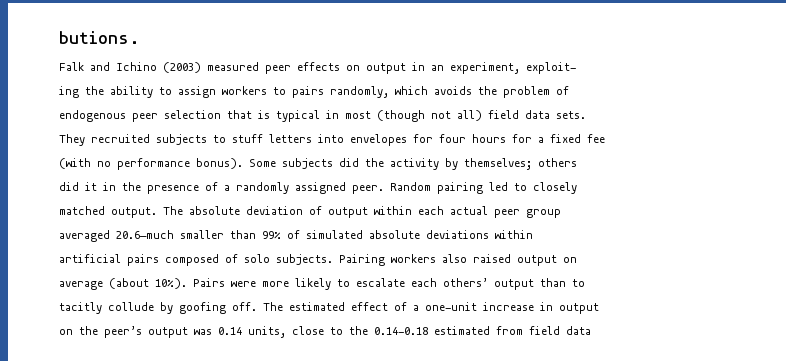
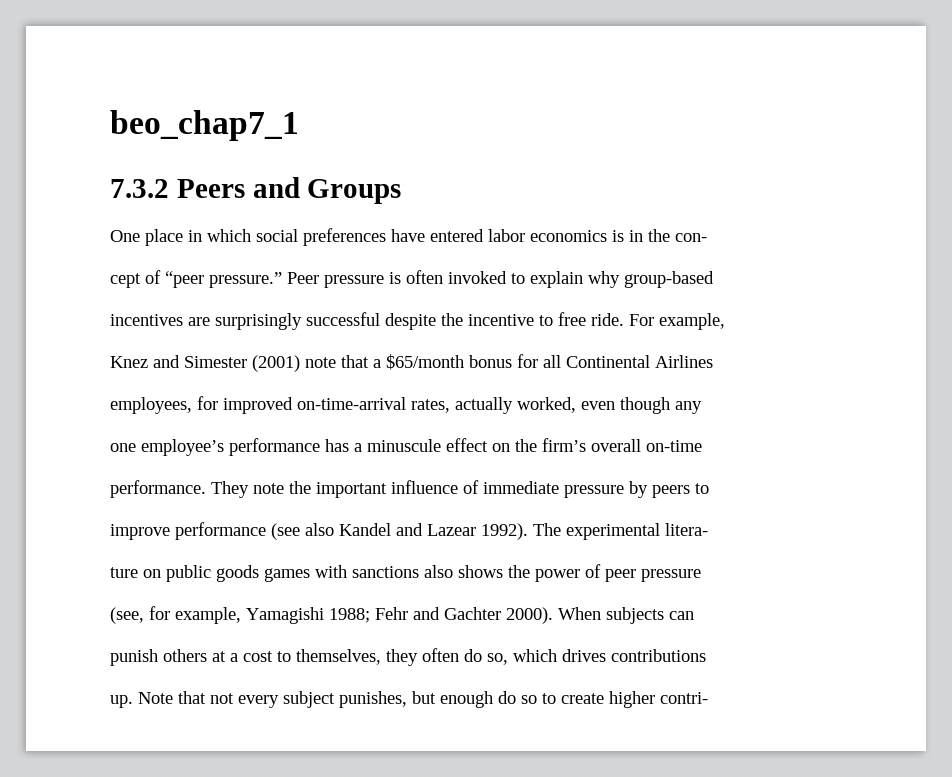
- butions.
- Falk and Ichino (2003) measured peer effects on output in an experiment, exploit-
- ing the ability to assign workers to pairs randomly, which avoids the problem of
- endogenous peer selection that is typical in most (though not all) field data sets.
- They recruited subjects to stuff letters into envelopes for four hours for a fixed fee
- (with no performance bonus). Some subjects did the activity by themselves; others
- did it in the presence of a randomly assigned peer. Random pairing led to closely
- matched output. The absolute deviation of output within each actual peer group
- averaged 20.6—much smaller than 99% of simulated absolute deviations within
- artificial pairs composed of solo subjects. Pairing workers also raised output on
- average (about 10%). Pairs were more likely to escalate each others’ output than to
- tacitly collude by goofing off. The estimated effect of a one-unit increase in output
- on the peer’s output was 0.14 units, close to the 0.14-0.18 estimated from field data
+ beo_chap7_1
+ 7.3.2 Peers and Groups
+ One place in which social preferences have entered labor economics is in the con-
+ cept of “peer pressure.” Peer pressure is often invoked to explain why group-based
+ incentives are surprisingly successful despite the incentive to free ride. For example,
+ Knez and Simester (2001) note that a $65/month bonus for all Continental Airlines
+ employees, for improved on-time-arrival rates, actually worked, even though any
+ one employee’s performance has a minuscule effect on the firm’s overall on-time
+ performance. They note the important influence of immediate pressure by peers to
+ improve performance (see also Kandel and Lazear 1992). The experimental litera-
+ ture on public goods games with sanctions also shows the power of peer pressure
+ (see, for example, Yamagishi 1988; Fehr and Gachter 2000). When subjects can
+ punish others at a cost to themselves, they often do so, which drives contributions
+ up. Note that not every subject punishes, but enough do so to create higher contri-

